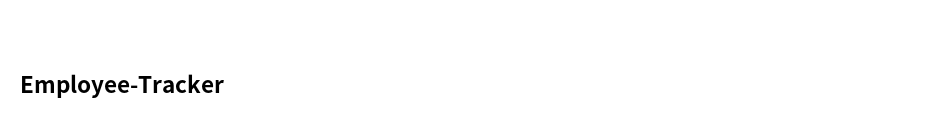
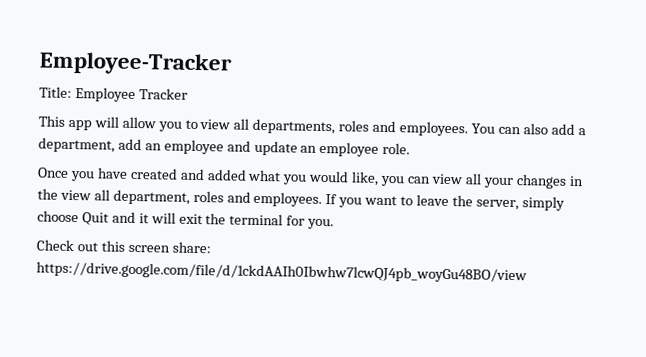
+ Title: Employee Tracker
+ This app will allow you to view all departments, roles and employees. You can also add a department, add an employee and update an employee role.
+ Once you have created and added what you would like, you can view all your changes in the view all department, roles and employees. If you want to leave the server, simply choose Quit and it will exit the terminal for you.
+ Check out this screen share: https://drive.google.com/file/d/1ckdAAIh0Ibwhw7lcwQJ4pb_woyGu48BO/view

